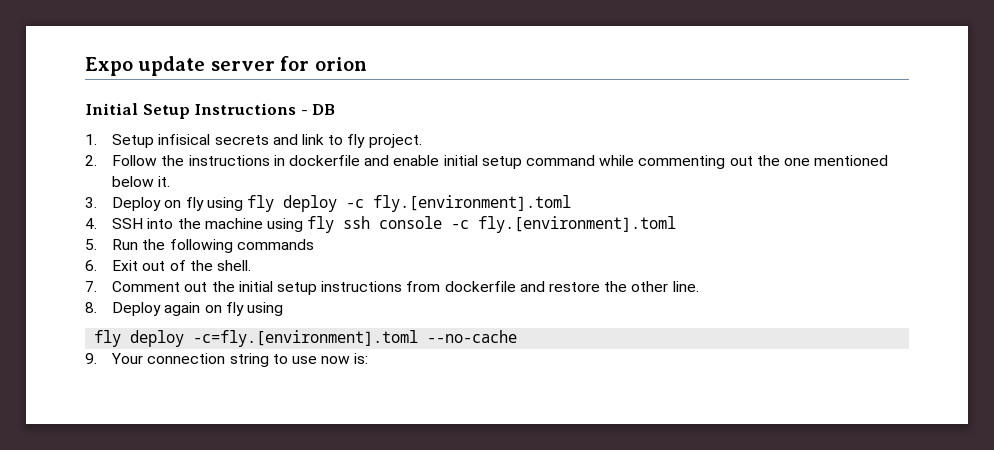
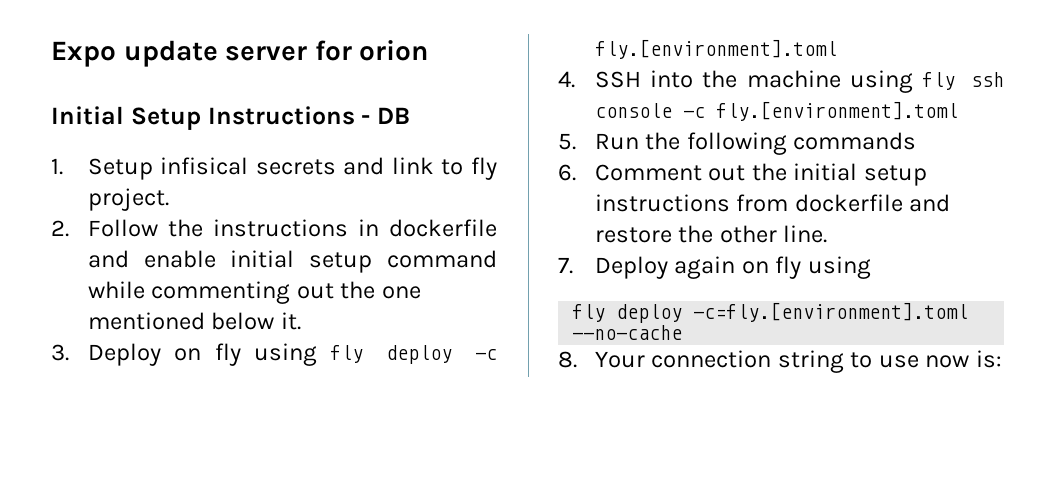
- 6. Exit out of the shell.
- 7. Comment out the initial setup instructions from dockerfile and restore the other line.
+ 6. Comment out the initial setup instructions from dockerfile and restore the other line.
- 8. Deploy again on fly using
+ 7. Deploy again on fly using
- 9. Your connection string to use now is:
+ 8. Your connection string to use now is:

